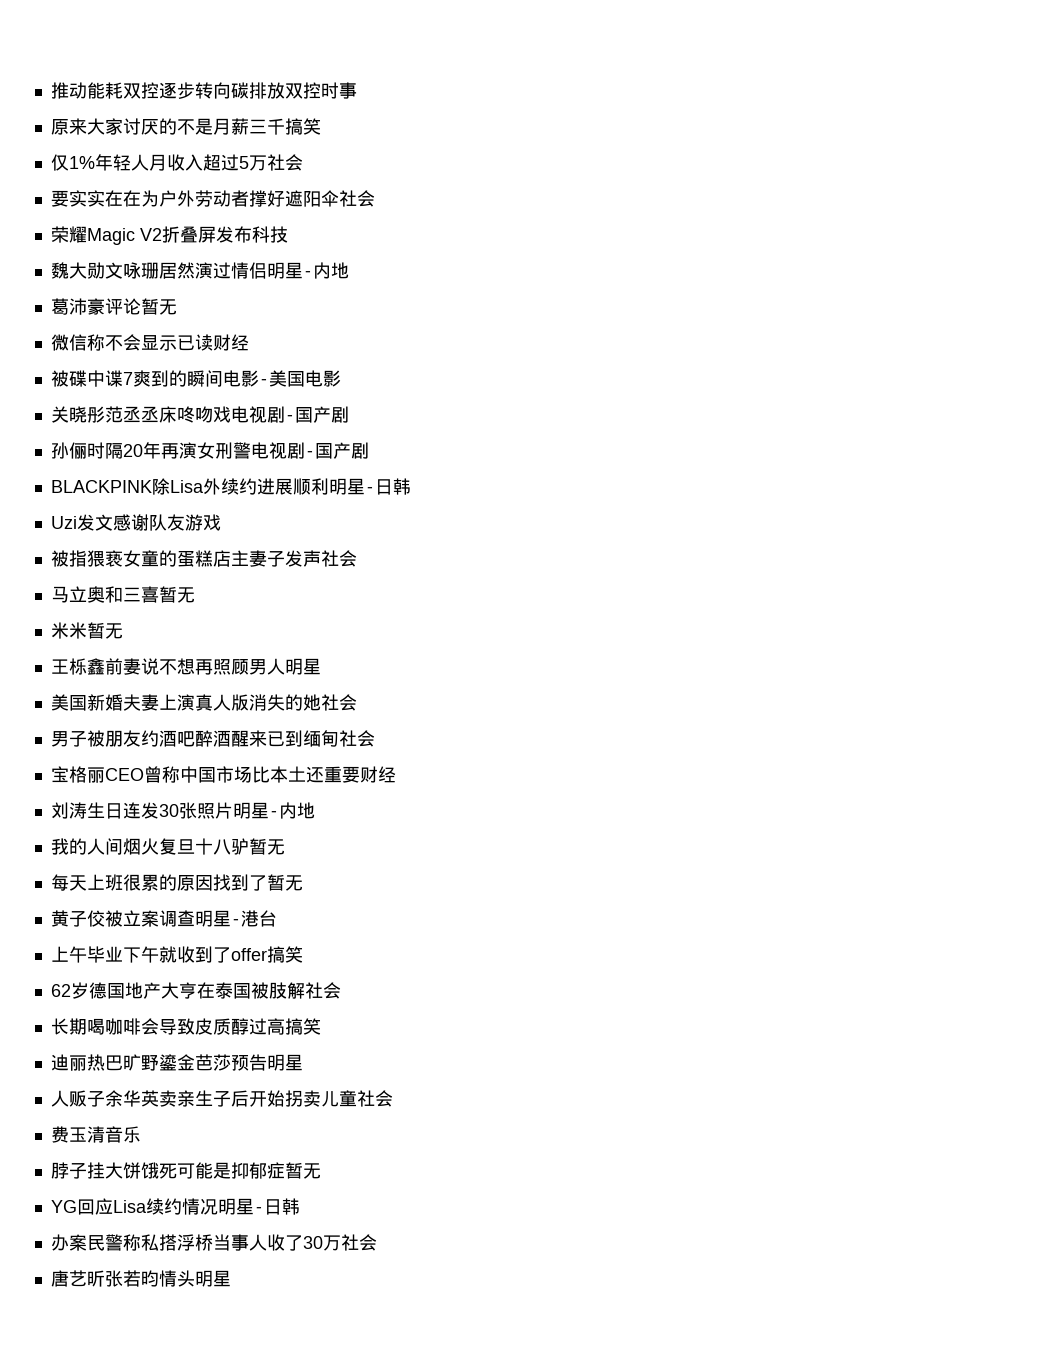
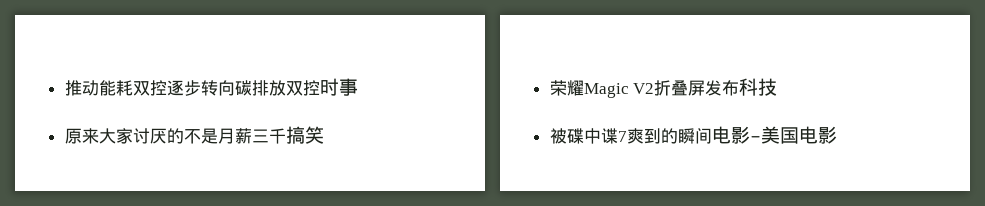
- 仅1%年轻人月收入超过5万社会
- 要实实在在为户外劳动者撑好遮阳伞社会
- 魏大勋文咏珊居然演过情侣明星-内地
- 葛沛豪评论暂无
- 微信称不会显示已读财经
- 关晓彤范丞丞床咚吻戏电视剧-国产剧
- 孙俪时隔20年再演女刑警电视剧-国产剧
- BLACKPINK除Lisa外续约进展顺利明星-日韩
- Uzi发文感谢队友游戏
- 被指猥亵女童的蛋糕店主妻子发声社会
- 马立奥和三喜暂无
- 米米暂无
- 王栎鑫前妻说不想再照顾男人明星
- 美国新婚夫妻上演真人版消失的她社会
- 男子被朋友约酒吧醉酒醒来已到缅甸社会
- 宝格丽CEO曾称中国市场比本土还重要财经
- 刘涛生日连发30张照片明星-内地
- 我的人间烟火复旦十八驴暂无
- 每天上班很累的原因找到了暂无
- 黄子佼被立案调查明星-港台
- 上午毕业下午就收到了offer搞笑
- 62岁德国地产大亨在泰国被肢解社会
- 长期喝咖啡会导致皮质醇过高搞笑
- 迪丽热巴旷野鎏金芭莎预告明星
- 人贩子余华英卖亲生子后开始拐卖儿童社会
- 费玉清音乐
- 脖子挂大饼饿死可能是抑郁症暂无
- YG回应Lisa续约情况明星-日韩
- 办案民警称私搭浮桥当事人收了30万社会
- 唐艺昕张若昀情头明星

